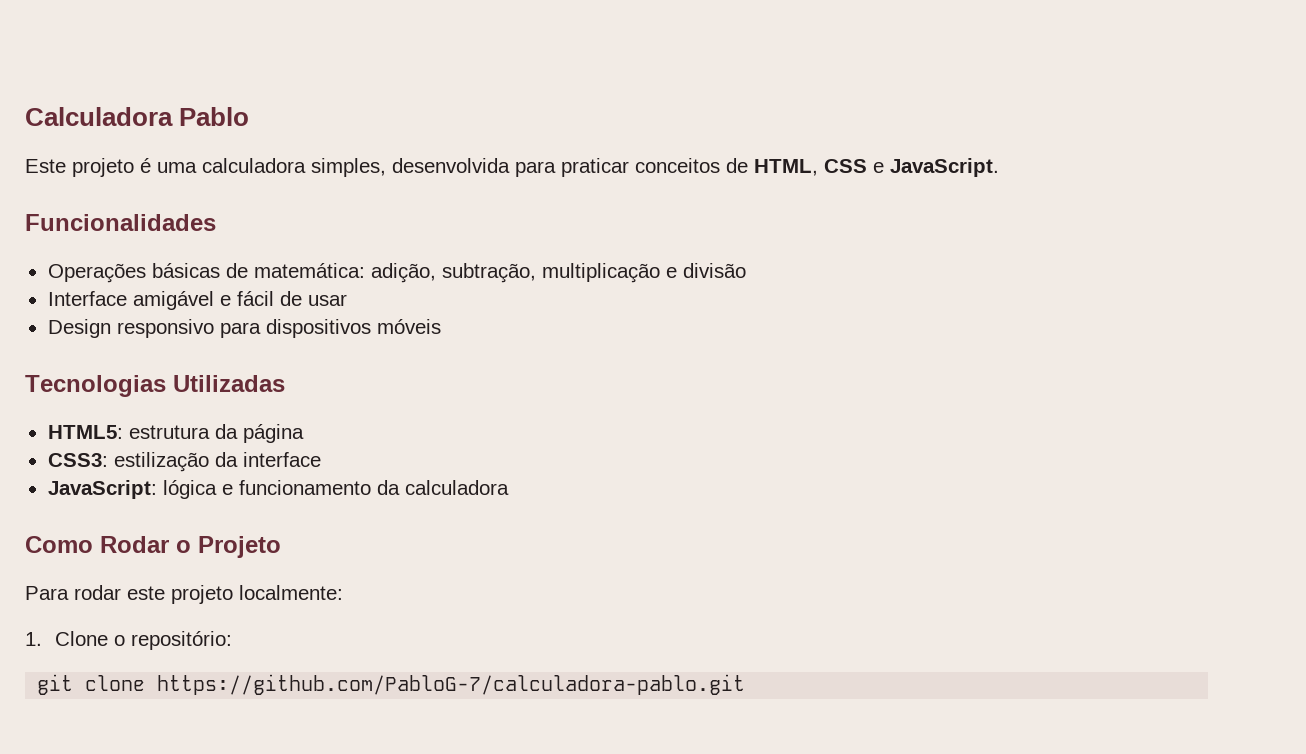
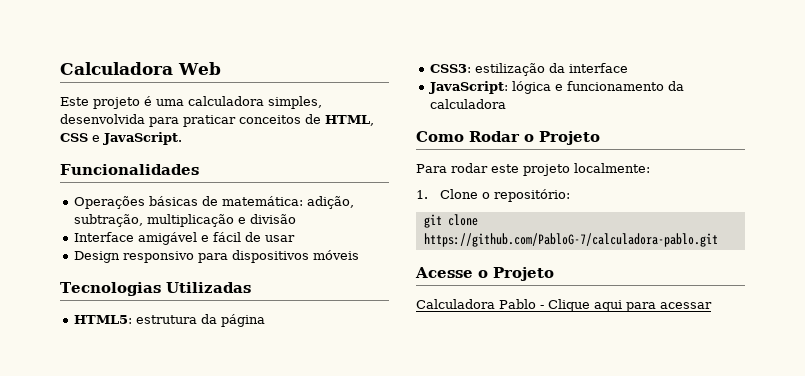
- Calculadora Pablo
+ Calculadora Web
+ Acesse o Projeto
+ Calculadora Pablo - Clique aqui para acessar

